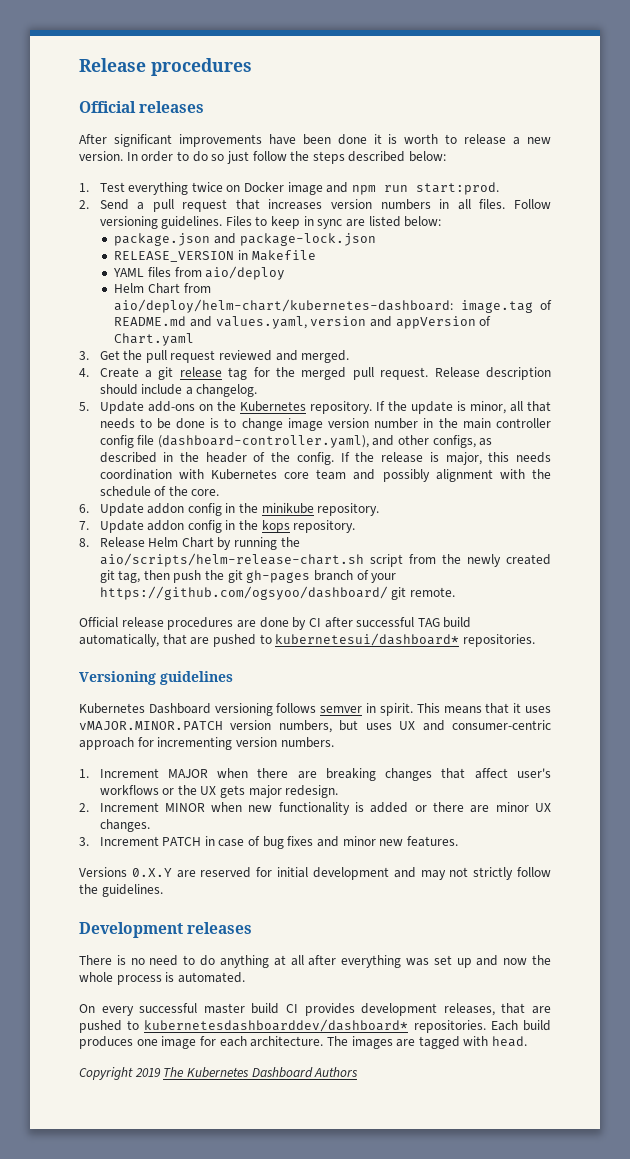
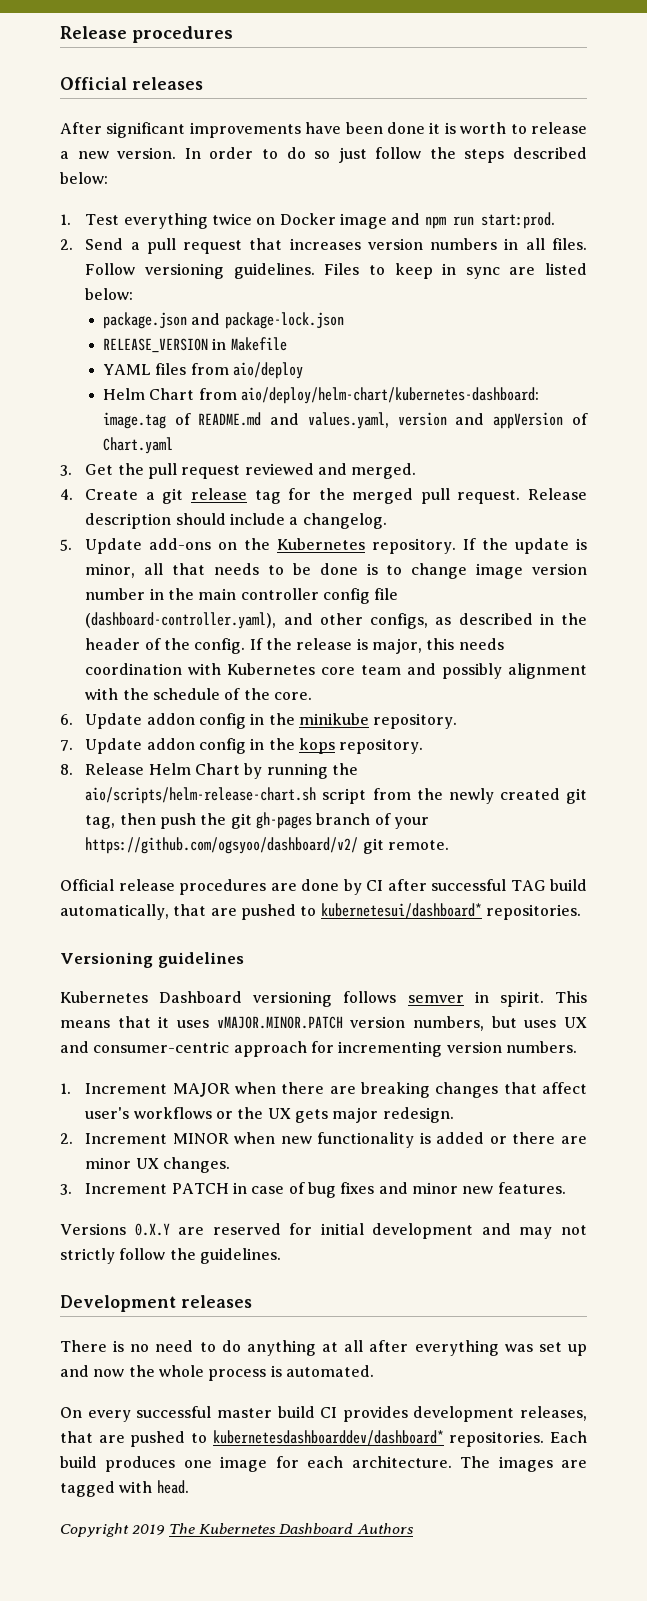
- 8. Release Helm Chart by running the aio/scripts/helm-release-chart.sh script from the newly created git tag, then push the git gh-pages branch of your https://github.com/ogsyoo/dashboard/ git remote.
+ 8. Release Helm Chart by running the aio/scripts/helm-release-chart.sh script from the newly created git tag, then push the git gh-pages branch of your https://github.com/ogsyoo/dashboard/v2/ git remote.

